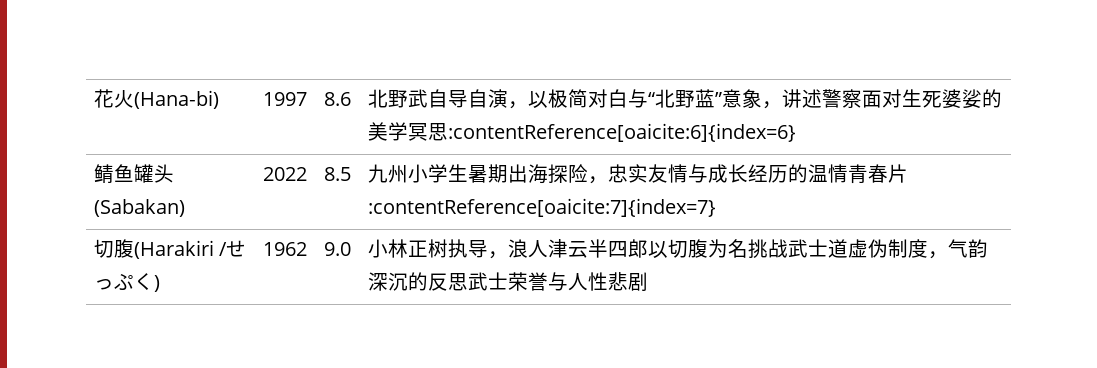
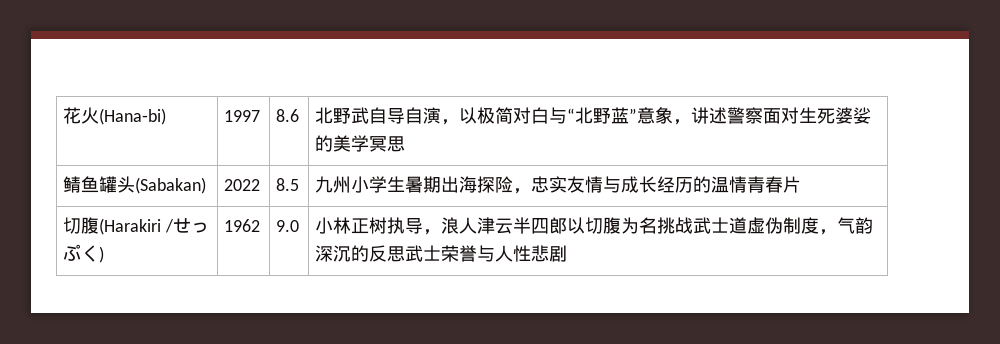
- 花火(Hana‑bi) | 1997 | 8.6 | 北野武自导自演，以极简对白与“北野蓝”意象，讲述警察面对生死婆娑的美学冥思:contentReference[oaicite:6]{index=6}
+ 花火(Hana‑bi) | 1997 | 8.6 | 北野武自导自演，以极简对白与“北野蓝”意象，讲述警察面对生死婆娑的美学冥思
- 鲭鱼罐头(Sabakan) | 2022 | 8.5 | 九州小学生暑期出海探险，忠实友情与成长经历的温情青春片:contentReference[oaicite:7]{index=7}
+ 鲭鱼罐头(Sabakan) | 2022 | 8.5 | 九州小学生暑期出海探险，忠实友情与成长经历的温情青春片

